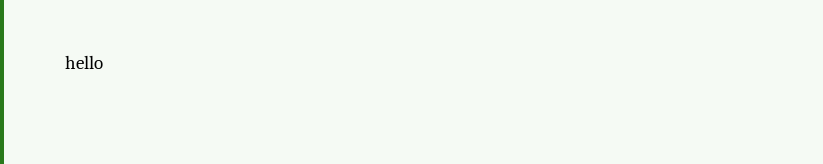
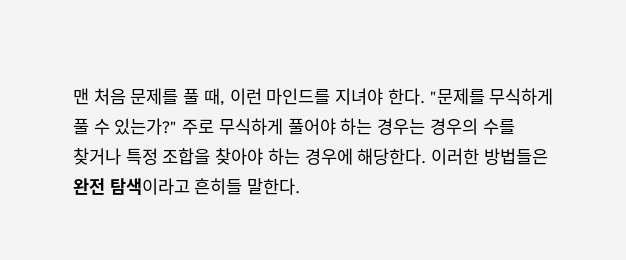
- hello
+ 맨 처음 문제를 풀 때, 이런 마인드를 지녀야 한다. "문제를 무식하게 풀 수 있는가?" 주로 무식하게 풀어야 하는 경우는 경우의 수를 찾거나 특정 조합을 찾아야 하는 경우에 해당한다. 이러한 방법들은 완전 탐색이라고 흔히들 말한다.

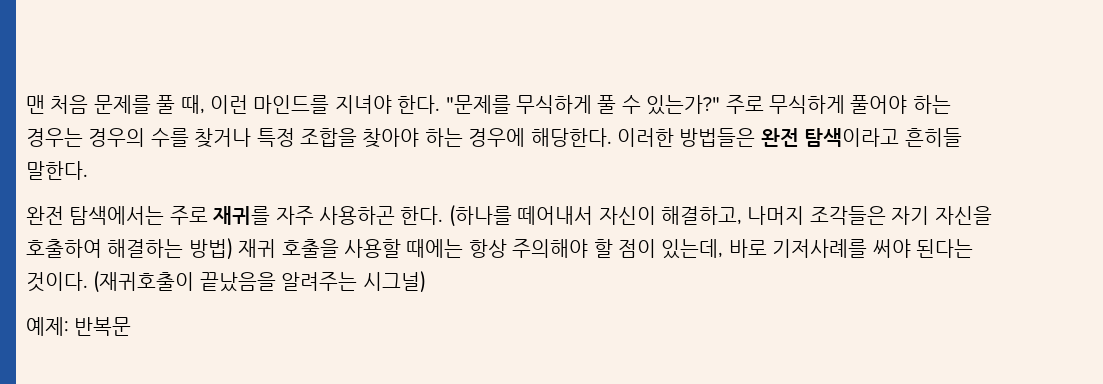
+ 완전 탐색에서는 주로 재귀를 자주 사용하곤 한다. (하나를 떼어내서 자신이 해결하고, 나머지 조각들은 자기 자신을 호출하여 해결하는 방법) 재귀 호출을 사용할 때에는 항상 주의해야 할 점이 있는데, 바로 기저사례를 써야 된다는 것이다. (재귀호출이 끝났음을 알려주는 시그널)
+ 예제: 반복문

